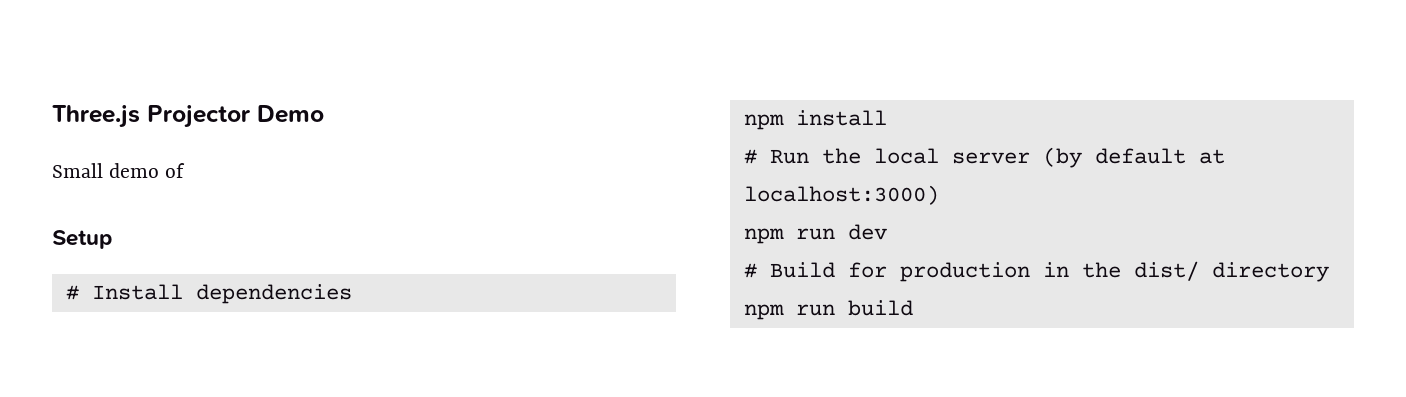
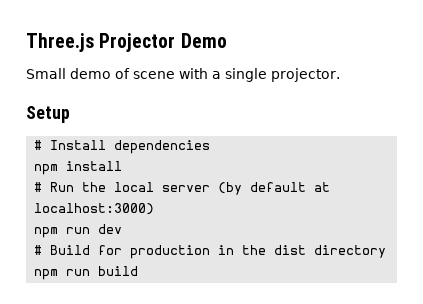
- Small demo of
+ Small demo of scene with a single projector.
- # Build for production in the dist/ directory
+ # Build for production in the dist directory

